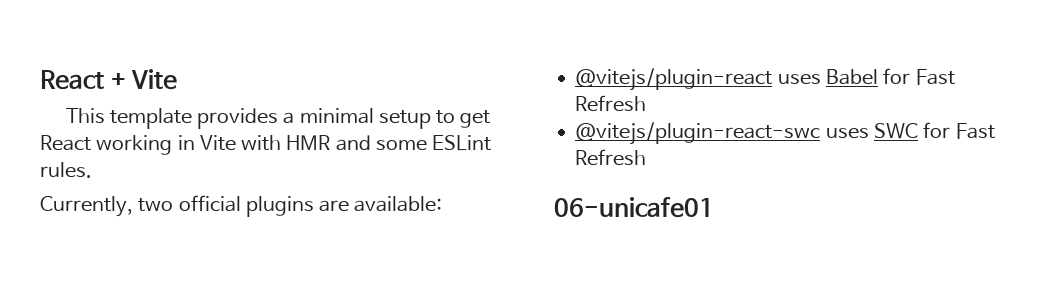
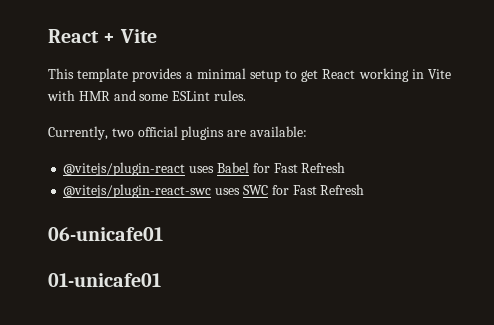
+ 01-unicafe01

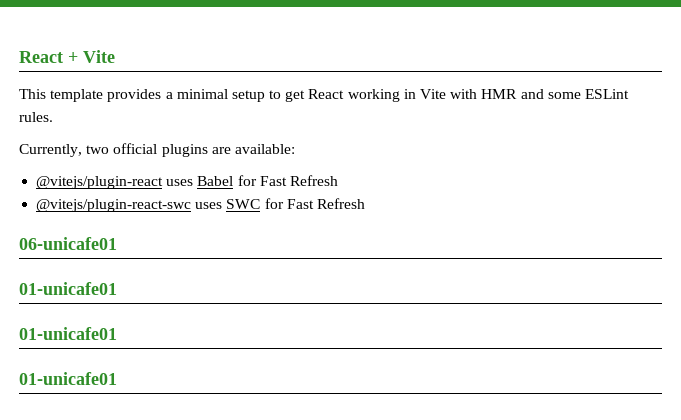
  06-unicafe01
+ 01-unicafe01
+ 01-unicafe01

